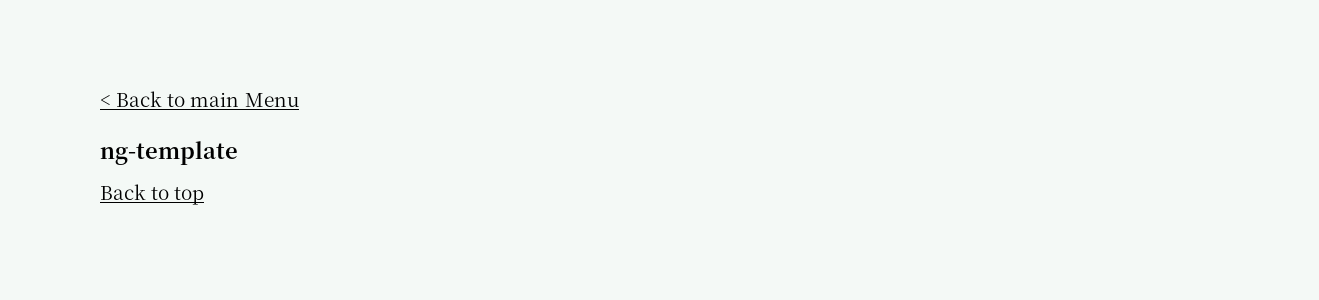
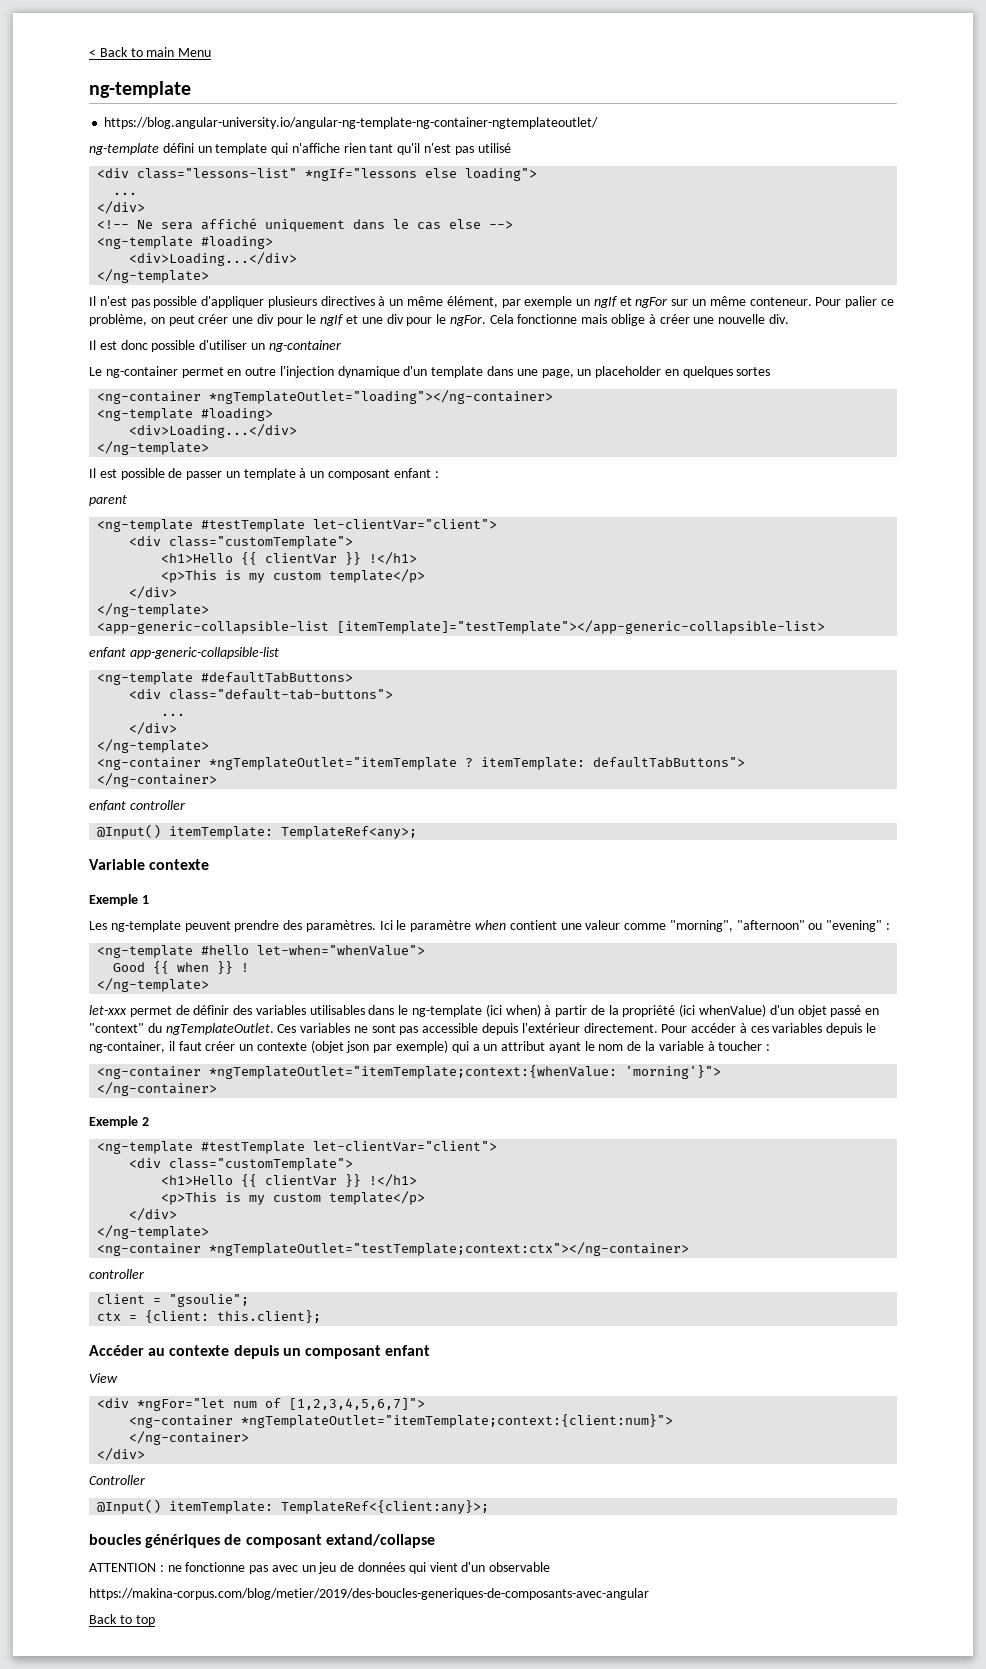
+ https://blog.angular-university.io/angular-ng-template-ng-container-ngtemplateoutlet/
+ ng-template défini un template qui n'affiche rien tant qu'il n'est pas utilisé
+ <div class="lessons-list" *ngIf="lessons else loading">
+ ...
+ </div>
+ <!-- Ne sera affiché uniquement dans le cas else -->
+ <ng-template #loading>
+ <div>Loading...</div>
+ </ng-template>
+ Il n'est pas possible d'appliquer plusieurs directives à un même élément, par exemple un ngIf et ngFor sur un même conteneur. Pour palier ce problème, on peut créer une div pour le ngIf et une div pour le ngFor. Cela fonctionne mais oblige à créer une nouvelle div.
+ Il est donc possible d'utiliser un ng-container
+ Le ng-container permet en outre l'injection dynamique d'un template dans une page, un placeholder en quelques sortes
+ <ng-container *ngTemplateOutlet="loading"></ng-container>
+ <ng-template #loading>
+ <div>Loading...</div>
+ </ng-template>
+ Il est possible de passer un template à un composant enfant :
+ parent
+ <ng-template #testTemplate let-clientVar="client">
+ <div class="customTemplate">
+ <h1>Hello {{ clientVar }} !</h1>
+ <p>This is my custom template</p>
+ </div>
+ </ng-template>
+ <app-generic-collapsible-list [itemTemplate]="testTemplate"></app-generic-collapsible-list>
+ enfant app-generic-collapsible-list
+ <ng-template #defaultTabButtons>
+ <div class="default-tab-buttons">
+ ...
+ </div>
+ </ng-template>
+ <ng-container *ngTemplateOutlet="itemTemplate ? itemTemplate: defaultTabButtons">
+ </ng-container>
+ enfant controller
+ @Input() itemTemplate: TemplateRef<any>;
+ Variable contexte
+ Exemple 1
+ Les ng-template peuvent prendre des paramètres. Ici le paramètre when contient une valeur comme "morning", "afternoon" ou "evening" :
+ <ng-template #hello let-when="whenValue">
+ Good {{ when }} !
+ </ng-template>
+ let-xxx permet de définir des variables utilisables dans le ng-template (ici when) à partir de la propriété (ici whenValue) d'un objet passé en "context" du ngTemplateOutlet. Ces variables ne sont pas accessible depuis l'extérieur directement. Pour accéder à ces variables depuis le ng-container, il faut créer un contexte (objet json par exemple) qui a un attribut ayant le nom de la variable à toucher :
+ <ng-container *ngTemplateOutlet="itemTemplate;context:{whenValue: 'morning'}">
+ </ng-container>
+ Exemple 2
+ <ng-template #testTemplate let-clientVar="client">
+ <div class="customTemplate">
+ <h1>Hello {{ clientVar }} !</h1>
+ <p>This is my custom template</p>
+ </div>
+ </ng-template>
+ <ng-container *ngTemplateOutlet="testTemplate;context:ctx"></ng-container>
+ controller
+ client = "gsoulie";
+ ctx = {client: this.client};
+ Accéder au contexte depuis un composant enfant
+ View
+ <div *ngFor="let num of [1,2,3,4,5,6,7]">
+ <ng-container *ngTemplateOutlet="itemTemplate;context:{client:num}">
+ </ng-container>
+ </div>
+ Controller
+ @Input() itemTemplate: TemplateRef<{client:any}>;
+ boucles génériques de composant extand/collapse
+ ATTENTION : ne fonctionne pas avec un jeu de données qui vient d'un observable
+ https://makina-corpus.com/blog/metier/2019/des-boucles-generiques-de-composants-avec-angular

